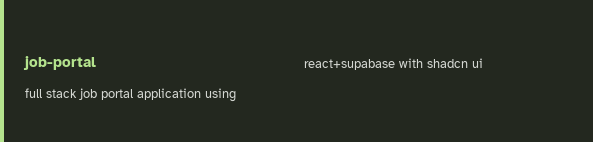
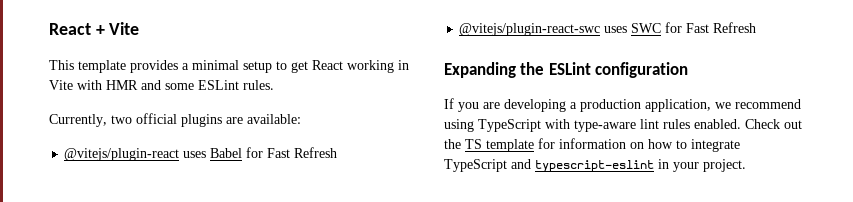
- job-portal
- full stack job portal application using react+supabase with shadcn ui
+ React + Vite
+ This template provides a minimal setup to get React working in Vite with HMR and some ESLint rules.
+ Currently, two official plugins are available:
+ @vitejs/plugin-react uses Babel for Fast Refresh
+ @vitejs/plugin-react-swc uses SWC for Fast Refresh
+ Expanding the ESLint configuration
+ If you are developing a production application, we recommend using TypeScript with type-aware lint rules enabled. Check out the TS template for information on how to integrate TypeScript and typescript-eslint in your project.

